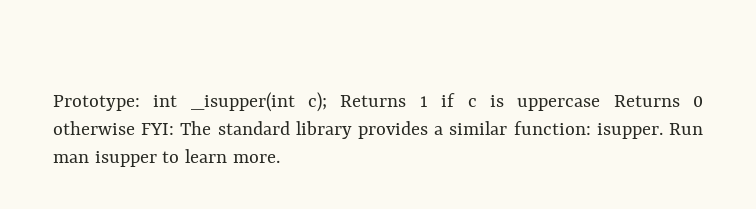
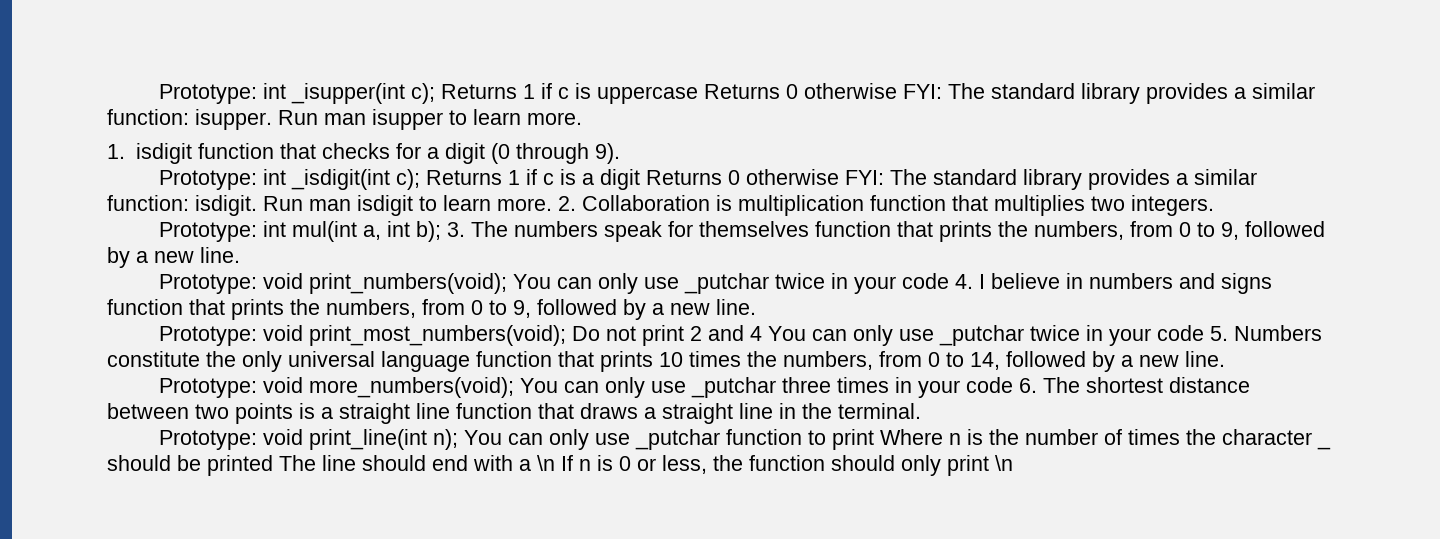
+ 1. isdigit function that checks for a digit (0 through 9).
+ Prototype: int _isdigit(int c); Returns 1 if c is a digit Returns 0 otherwise FYI: The standard library provides a similar function: isdigit. Run man isdigit to learn more. 2. Collaboration is multiplication function that multiplies two integers.
+ Prototype: int mul(int a, int b); 3. The numbers speak for themselves function that prints the numbers, from 0 to 9, followed by a new line.
+ Prototype: void print_numbers(void); You can only use _putchar twice in your code 4. I believe in numbers and signs function that prints the numbers, from 0 to 9, followed by a new line.
+ Prototype: void print_most_numbers(void); Do not print 2 and 4 You can only use _putchar twice in your code 5. Numbers constitute the only universal language function that prints 10 times the numbers, from 0 to 14, followed by a new line.
+ Prototype: void more_numbers(void); You can only use _putchar three times in your code 6. The shortest distance between two points is a straight line function that draws a straight line in the terminal.
+ Prototype: void print_line(int n); You can only use _putchar function to print Where n is the number of times the character _ should be printed The line should end with a \n If n is 0 or less, the function should only print \n

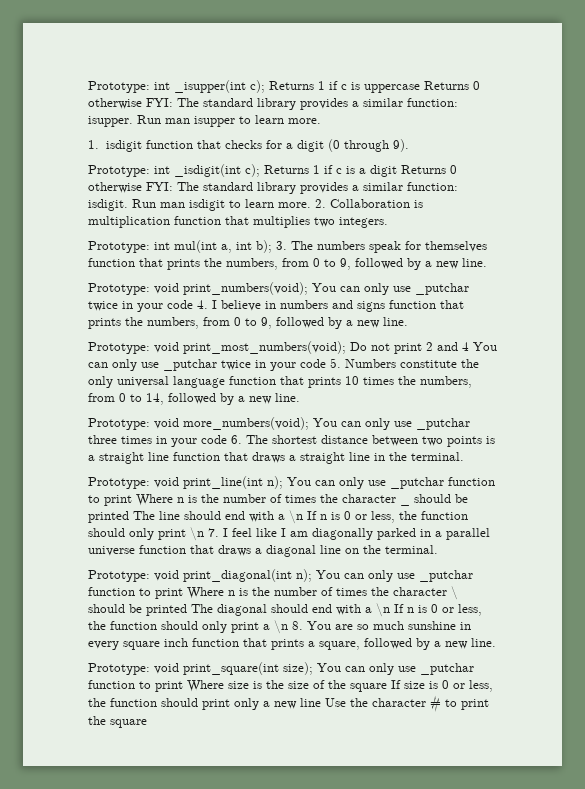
- Prototype: void print_line(int n); You can only use _putchar function to print Where n is the number of times the character _ should be printed The line should end with a \n If n is 0 or less, the function should only print \n
+ Prototype: void print_line(int n); You can only use _putchar function to print Where n is the number of times the character _ should be printed The line should end with a \n If n is 0 or less, the function should only print \n 7. I feel like I am diagonally parked in a parallel universe function that draws a diagonal line on the terminal.
+ Prototype: void print_diagonal(int n); You can only use _putchar function to print Where n is the number of times the character \ should be printed The diagonal should end with a \n If n is 0 or less, the function should only print a \n 8. You are so much sunshine in every square inch function that prints a square, followed by a new line.
+ Prototype: void print_square(int size); You can only use _putchar function to print Where size is the size of the square If size is 0 or less, the function should print only a new line Use the character # to print the square

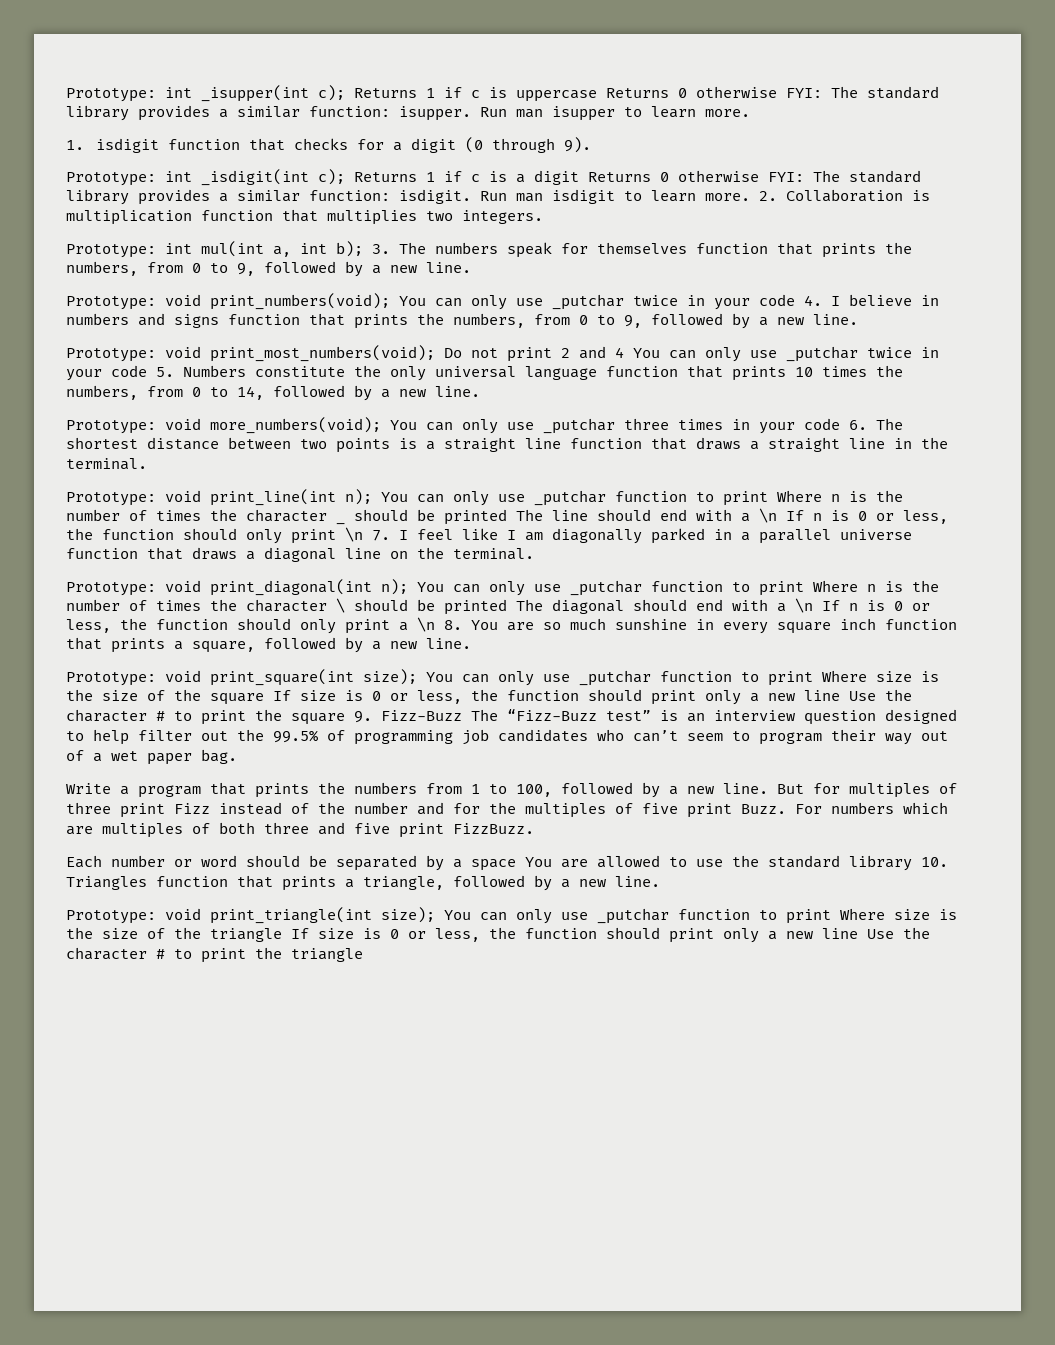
- Prototype: void print_square(int size); You can only use _putchar function to print Where size is the size of the square If size is 0 or less, the function should print only a new line Use the character # to print the square
+ Prototype: void print_square(int size); You can only use _putchar function to print Where size is the size of the square If size is 0 or less, the function should print only a new line Use the character # to print the square 9. Fizz-Buzz The “Fizz-Buzz test” is an interview question designed to help filter out the 99.5% of programming job candidates who can’t seem to program their way out of a wet paper bag.
+ Write a program that prints the numbers from 1 to 100, followed by a new line. But for multiples of three print Fizz instead of the number and for the multiples of five print Buzz. For numbers which are multiples of both three and five print FizzBuzz.
+ Each number or word should be separated by a space You are allowed to use the standard library 10. Triangles function that prints a triangle, followed by a new line.
+ Prototype: void print_triangle(int size); You can only use _putchar function to print Where size is the size of the triangle If size is 0 or less, the function should print only a new line Use the character # to print the triangle

